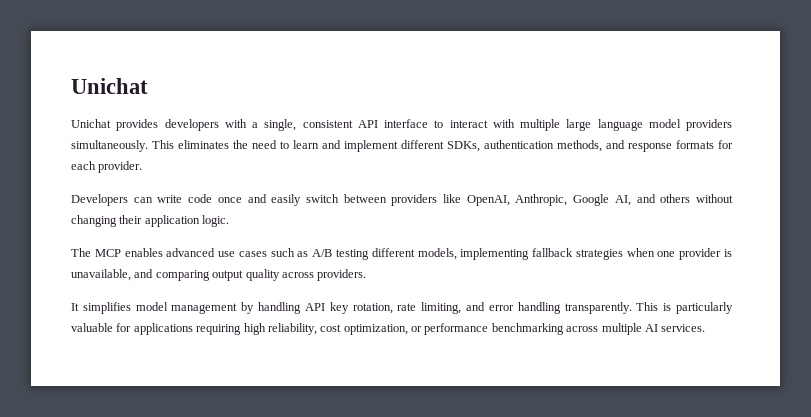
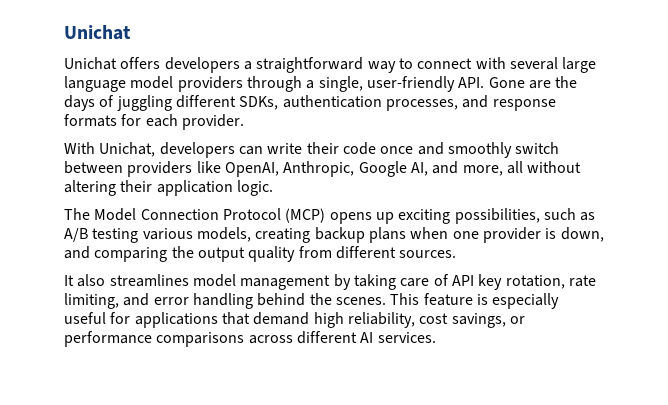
- Unichat provides developers with a single, consistent API interface to interact with multiple large language model providers simultaneously. This eliminates the need to learn and implement different SDKs, authentication methods, and response formats for each provider.
+ Unichat offers developers a straightforward way to connect with several large language model providers through a single, user-friendly API. Gone are the days of juggling different SDKs, authentication processes, and response formats for each provider.
- Developers can write code once and easily switch between providers like OpenAI, Anthropic, Google AI, and others without changing their application logic.
+ With Unichat, developers can write their code once and smoothly switch between providers like OpenAI, Anthropic, Google AI, and more, all without altering their application logic.
- The MCP enables advanced use cases such as A/B testing different models, implementing fallback strategies when one provider is unavailable, and comparing output quality across providers.
+ The Model Connection Protocol (MCP) opens up exciting possibilities, such as A/B testing various models, creating backup plans when one provider is down, and comparing the output quality from different sources.
- It simplifies model management by handling API key rotation, rate limiting, and error handling transparently. This is particularly valuable for applications requiring high reliability, cost optimization, or performance benchmarking across multiple AI services.
+ It also streamlines model management by taking care of API key rotation, rate limiting, and error handling behind the scenes. This feature is especially useful for applications that demand high reliability, cost savings, or performance comparisons across different AI services.

